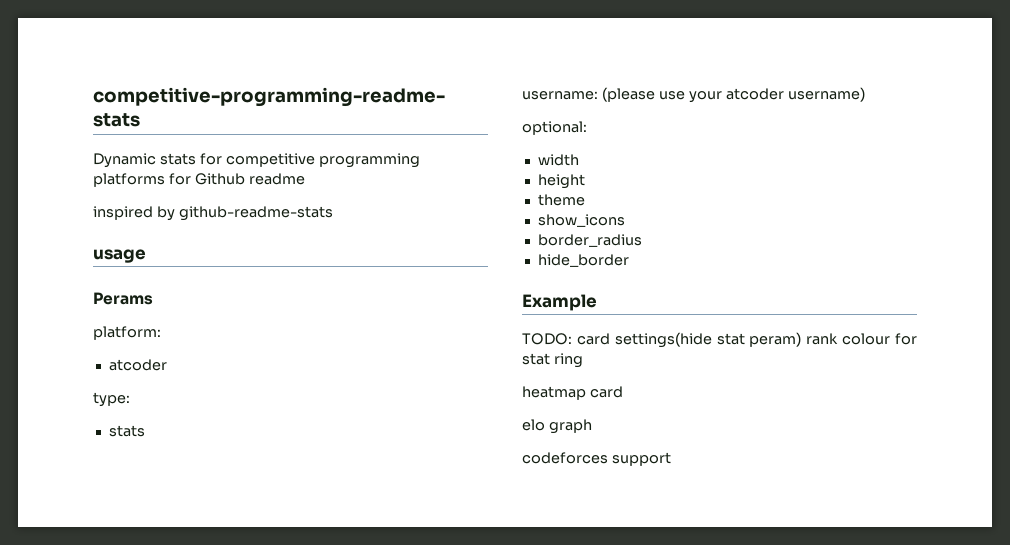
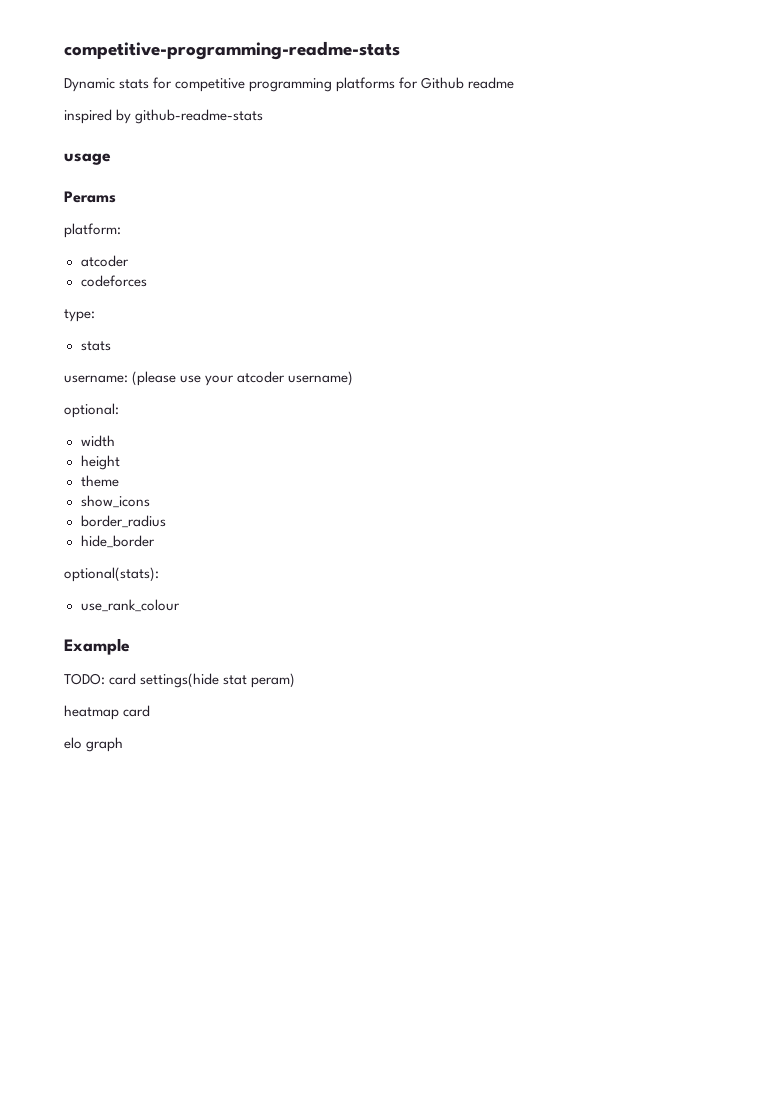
+ codeforces
+ optional(stats):
+ use_rank_colour
- TODO: card settings(hide stat peram) rank colour for stat ring
+ TODO: card settings(hide stat peram)
- codeforces support

